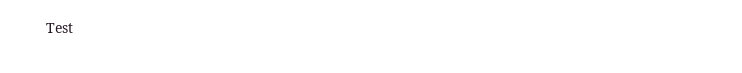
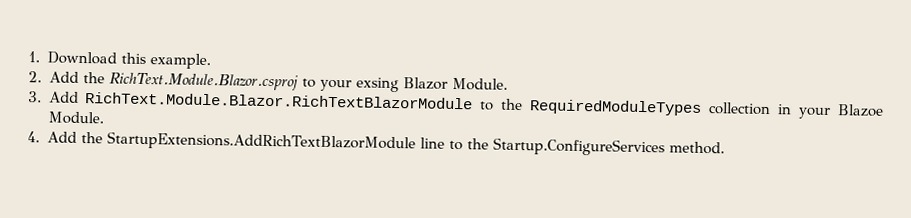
- Test
+ 1. Download this example.
+ 2. Add the RichText.Module.Blazor.csproj to your exsing Blazor Module.
+ 3. Add RichText.Module.Blazor.RichTextBlazorModule to the RequiredModuleTypes collection in your Blazoe Module.
+ 4. Add the StartupExtensions.AddRichTextBlazorModule line to the Startup.ConfigureServices method.

